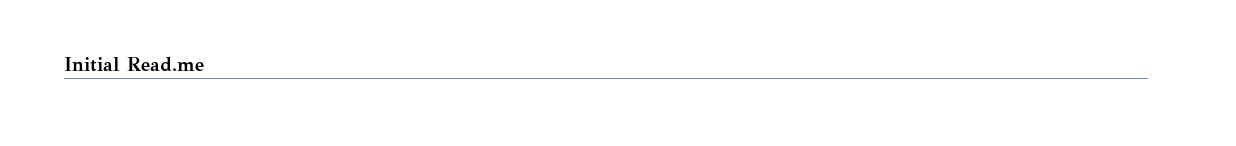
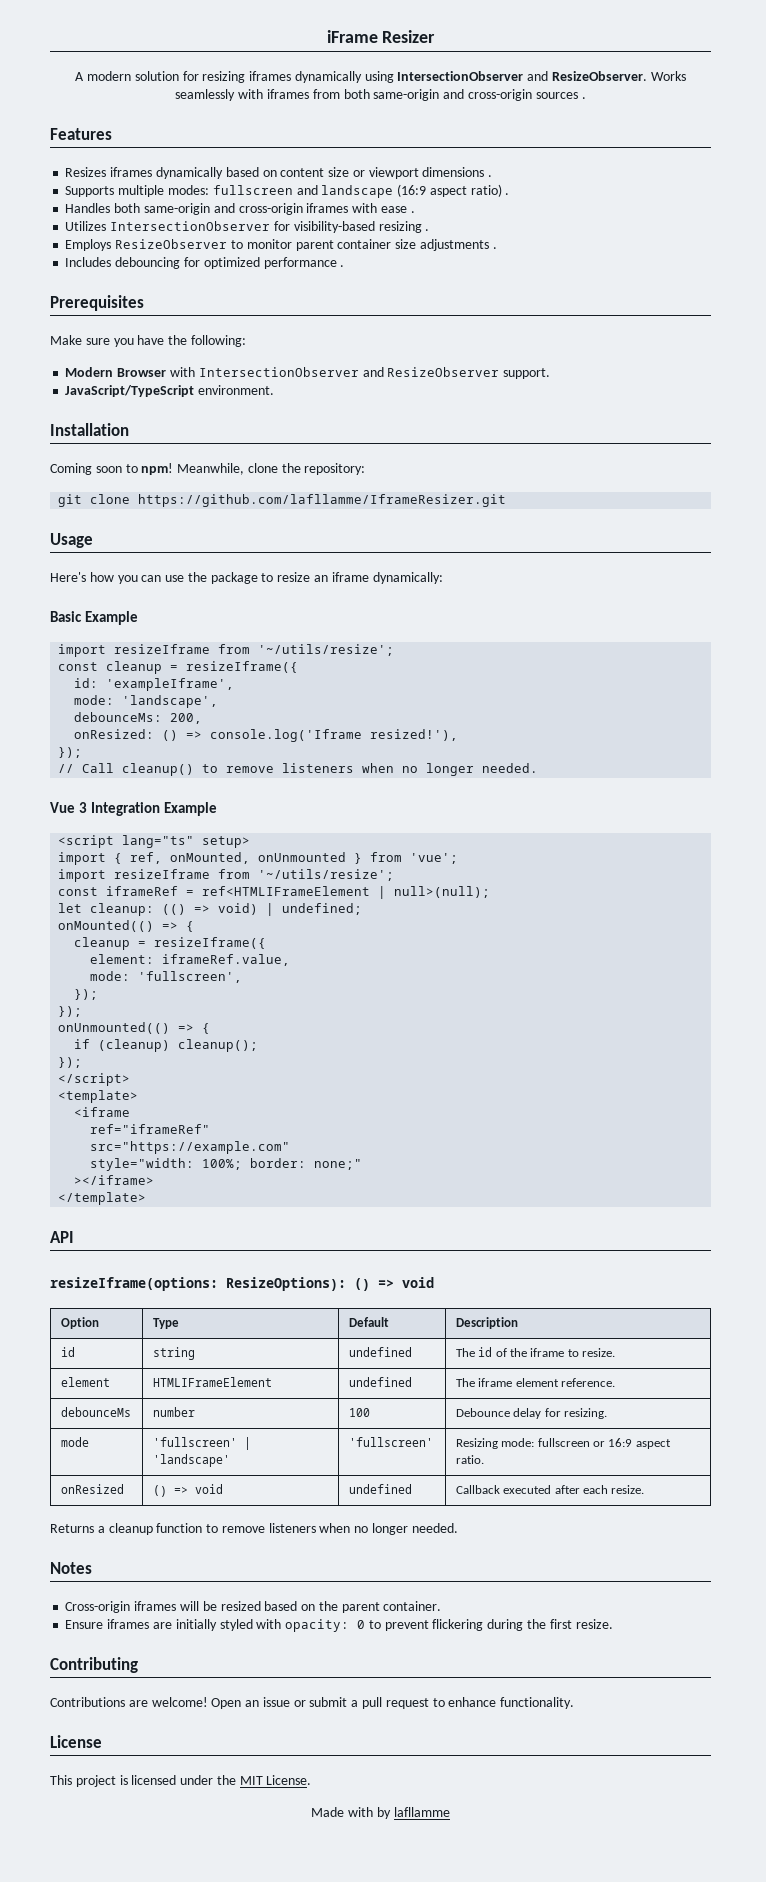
- Initial Read.me
+ iFrame Resizer
+ A modern solution for resizing iframes dynamically using IntersectionObserver and ResizeObserver. Works seamlessly with iframes from both same-origin and cross-origin sources .
+ Features
+ Resizes iframes dynamically based on content size or viewport dimensions .
+ Supports multiple modes: fullscreen and landscape (16:9 aspect ratio) .
+ Handles both same-origin and cross-origin iframes with ease .
+ Utilizes IntersectionObserver for visibility-based resizing .
+ Employs ResizeObserver to monitor parent container size adjustments .
+ Includes debouncing for optimized performance .
+ Prerequisites
+ Make sure you have the following:
+ Modern Browser with IntersectionObserver and ResizeObserver support.
+ JavaScript/TypeScript environment.
+ Installation
+ Coming soon to npm! Meanwhile, clone the repository:
+ git clone https://github.com/lafllamme/IframeResizer.git
+ Usage
+ Here's how you can use the package to resize an iframe dynamically:
+ Basic Example
+ import resizeIframe from '~/utils/resize';
+ const cleanup = resizeIframe({
+ id: 'exampleIframe',
+ mode: 'landscape',
+ debounceMs: 200,
+ onResized: () => console.log('Iframe resized!'),
+ });
+ // Call cleanup() to remove listeners when no longer needed.
+ Vue 3 Integration Example
+ <script lang="ts" setup>
+ import { ref, onMounted, onUnmounted } from 'vue';
+ import resizeIframe from '~/utils/resize';
+ const iframeRef = ref<HTMLIFrameElement | null>(null);
+ let cleanup: (() => void) | undefined;
+ onMounted(() => {
+ cleanup = resizeIframe({
+ element: iframeRef.value,
+ mode: 'fullscreen',
+ });
+ });
+ onUnmounted(() => {
+ if (cleanup) cleanup();
+ });
+ </script>
+ <template>
+ <iframe
+ ref="iframeRef"
+ src="https://example.com"
+ style="width: 100%; border: none;"
+ ></iframe>
+ </template>
+ API
+ resizeIframe(options: ResizeOptions): () => void
+ Option | Type | Default | Description
+ id | string | undefined | The id of the iframe to resize.
+ element | HTMLIFrameElement | undefined | The iframe element reference.
+ debounceMs | number | 100 | Debounce delay for resizing.
+ mode | 'fullscreen' | 'landscape' | 'fullscreen' | Resizing mode: fullscreen or 16:9 aspect ratio.
+ onResized | () => void | undefined | Callback executed after each resize.
+ Returns a cleanup function to remove listeners when no longer needed.
+ Notes
+ Cross-origin iframes will be resized based on the parent container.
+ Ensure iframes are initially styled with opacity: 0 to prevent flickering during the first resize.
+ Contributing
+ Contributions are welcome! Open an issue or submit a pull request to enhance functionality.
+ License
+ This project is licensed under the MIT License.
+ Made with by lafllamme

